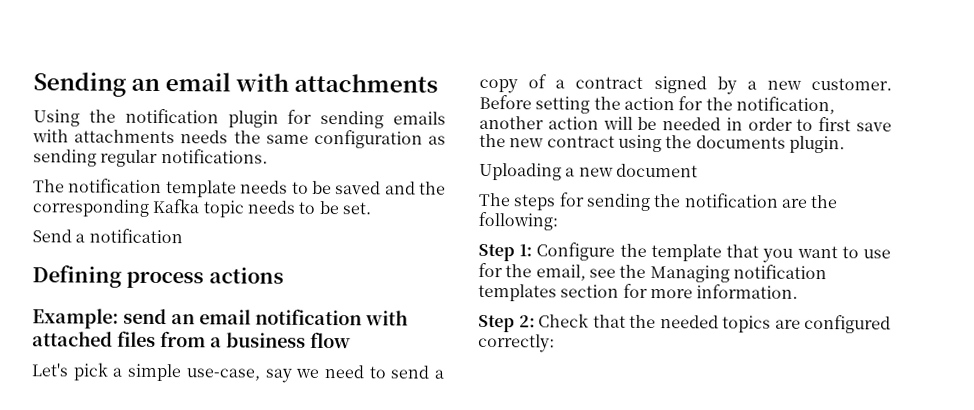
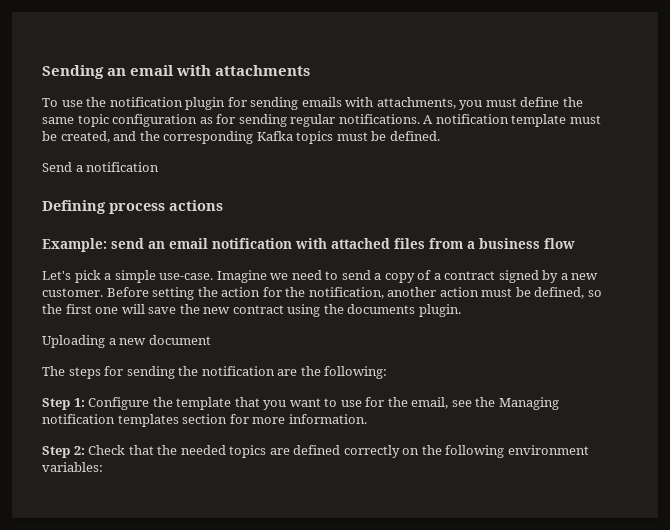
- Using the notification plugin for sending emails with attachments needs the same configuration as sending regular notifications.
- The notification template needs to be saved and the corresponding Kafka topic needs to be set.
+ To use the notification plugin for sending emails with attachments, you must define the same topic configuration as for sending regular notifications. A notification template must be created, and the corresponding Kafka topics must be defined.
- Let's pick a simple use-case, say we need to send a copy of a contract signed by a new customer.
+ Let's pick a simple use-case. Imagine we need to send a copy of a contract signed by a new customer.
- Before setting the action for the notification, another action will be needed in order to first save the new contract using the documents plugin.
+ Before setting the action for the notification, another action must be defined, so the first one will save the new contract using the documents plugin.
- Step 2: Check that the needed topics are configured correctly:
+ Step 2: Check that the needed topics are defined correctly on the following environment variables:

